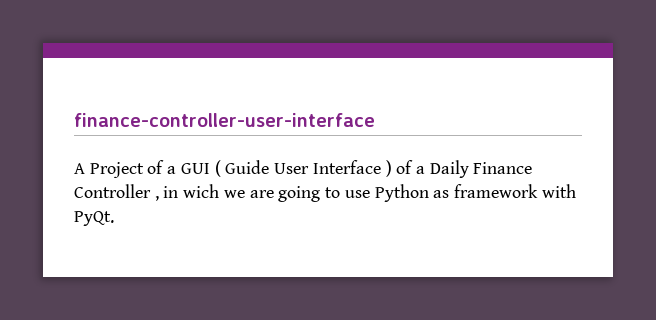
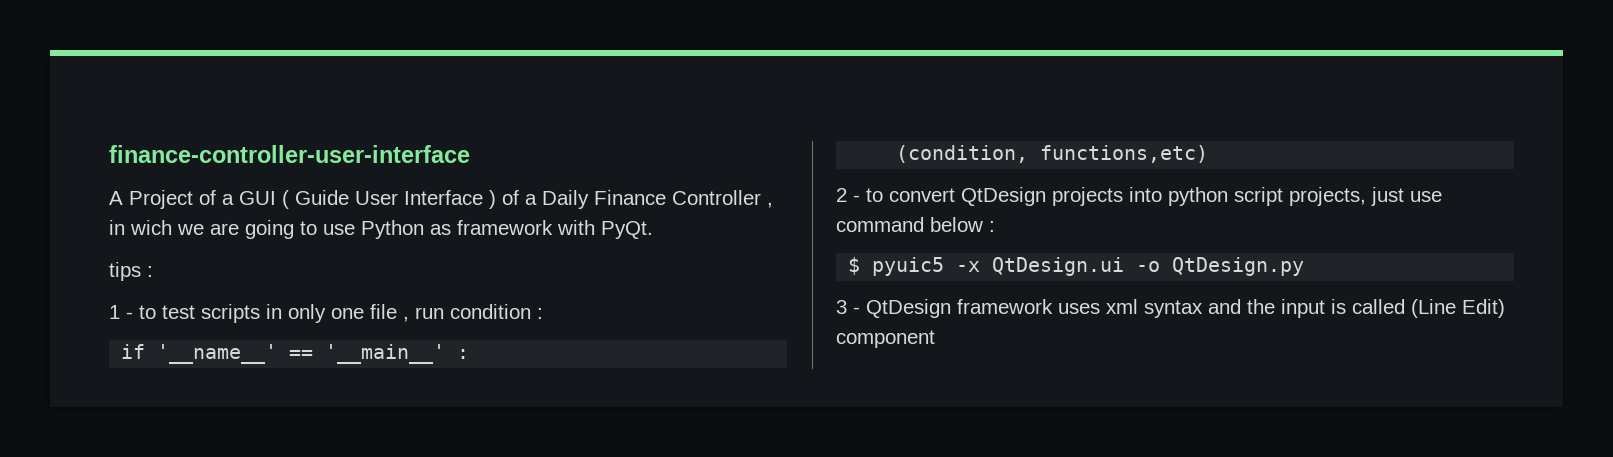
+ tips :
+ 1 - to test scripts in only one file , run condition :
+ if '__name__' == '__main__' :
+ (condition, functions,etc)
+ 2 - to convert QtDesign projects into python script projects, just use command below :
+ $ pyuic5 -x QtDesign.ui -o QtDesign.py
+ 3 - QtDesign framework uses xml syntax and the input is called (Line Edit) component

